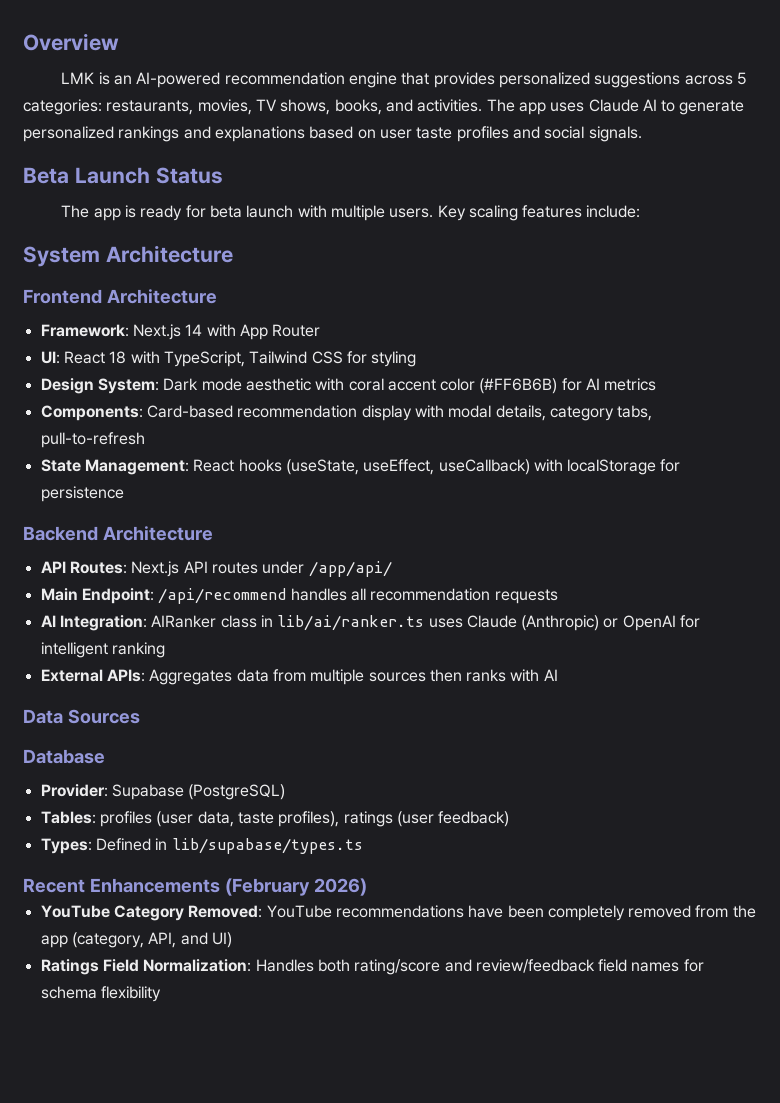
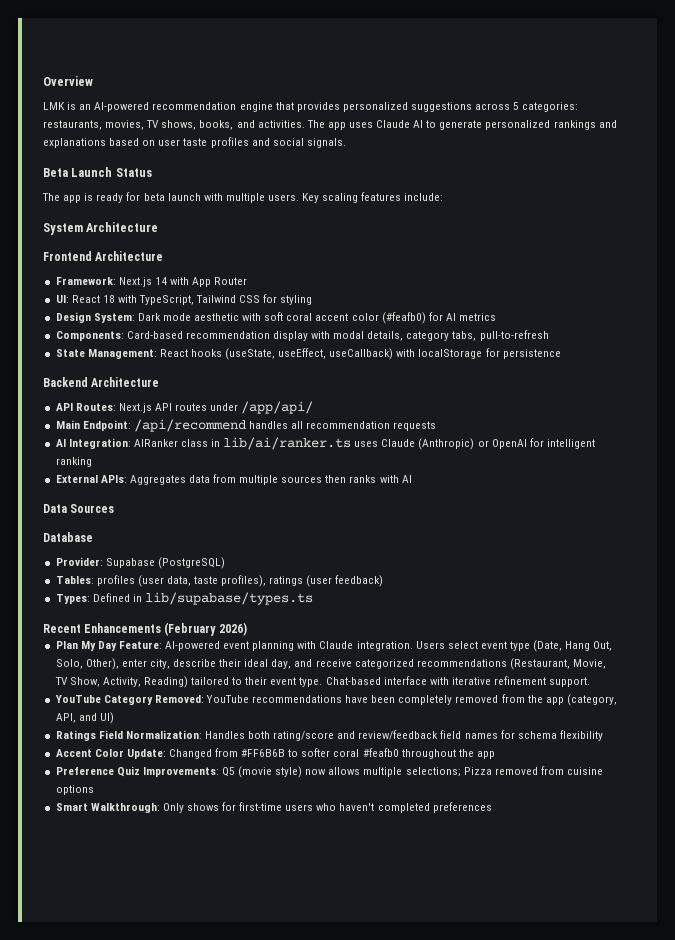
- Design System: Dark mode aesthetic with coral accent color (#FF6B6B) for AI metrics
+ Design System: Dark mode aesthetic with soft coral accent color (#feafb0) for AI metrics
+ Plan My Day Feature: AI-powered event planning with Claude integration. Users select event type (Date, Hang Out, Solo, Other), enter city, describe their ideal day, and receive categorized recommendations (Restaurant, Movie, TV Show, Activity, Reading) tailored to their event type. Chat-based interface with iterative refinement support.
+ Accent Color Update: Changed from #FF6B6B to softer coral #feafb0 throughout the app
+ Preference Quiz Improvements: Q5 (movie style) now allows multiple selections; Pizza removed from cuisine options
+ Smart Walkthrough: Only shows for first-time users who haven't completed preferences

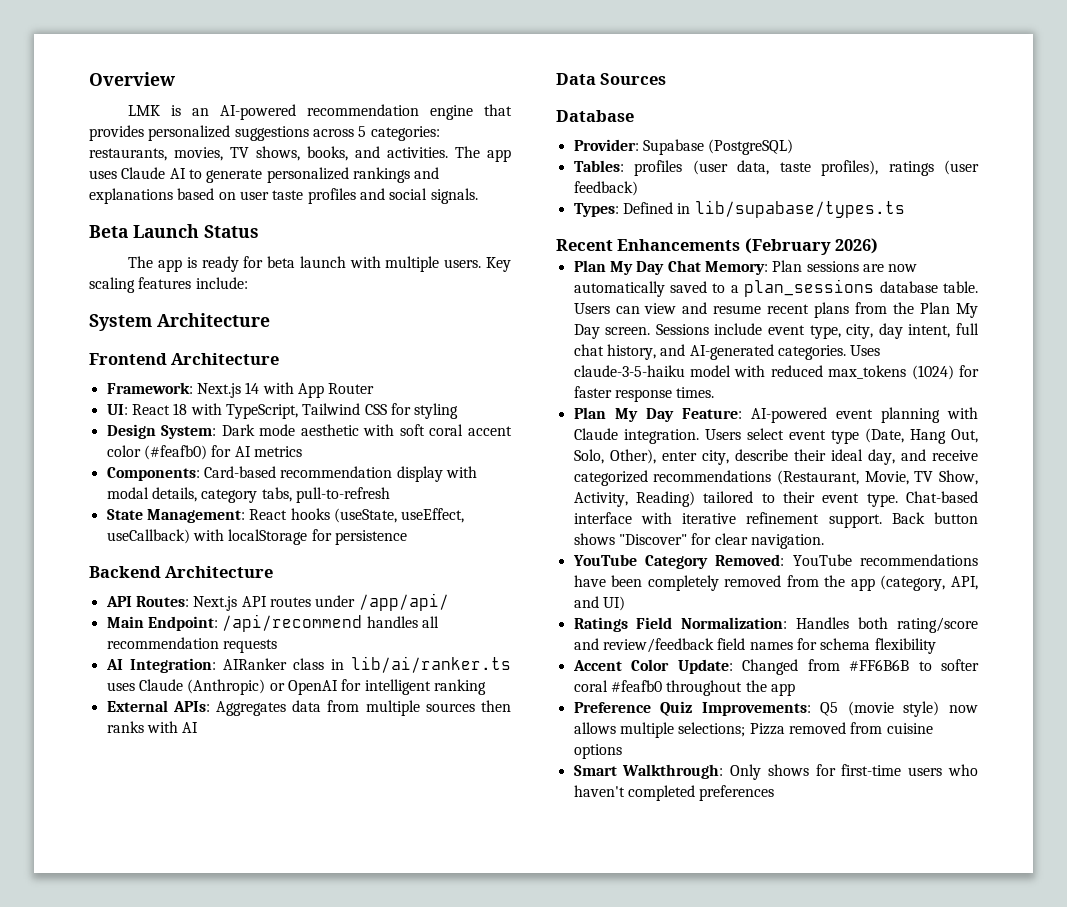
+ Plan My Day Chat Memory: Plan sessions are now automatically saved to a plan_sessions database table. Users can view and resume recent plans from the Plan My Day screen. Sessions include event type, city, day intent, full chat history, and AI-generated categories. Uses claude-3-5-haiku model with reduced max_tokens (1024) for faster response times.
+ Back button shows "Discover" for clear navigation.

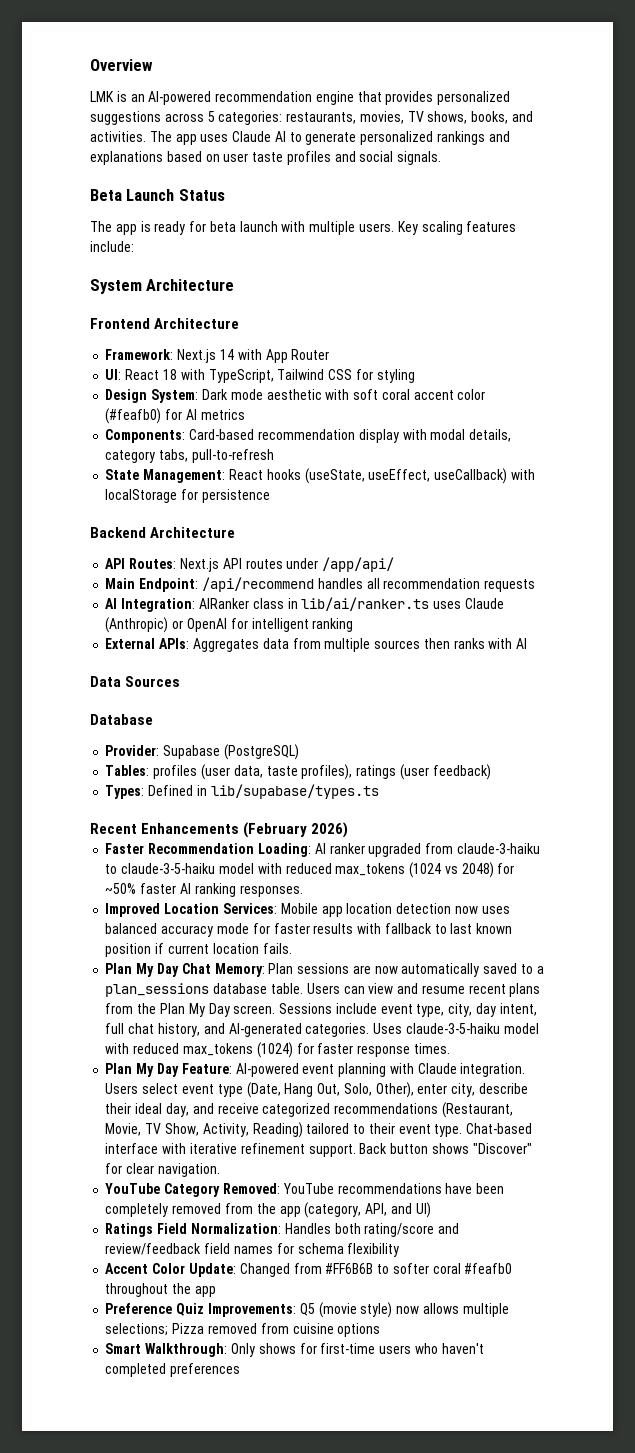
+ Faster Recommendation Loading: AI ranker upgraded from claude-3-haiku to claude-3-5-haiku model with reduced max_tokens (1024 vs 2048) for ~50% faster AI ranking responses.
+ Improved Location Services: Mobile app location detection now uses balanced accuracy mode for faster results with fallback to last known position if current location fails.

